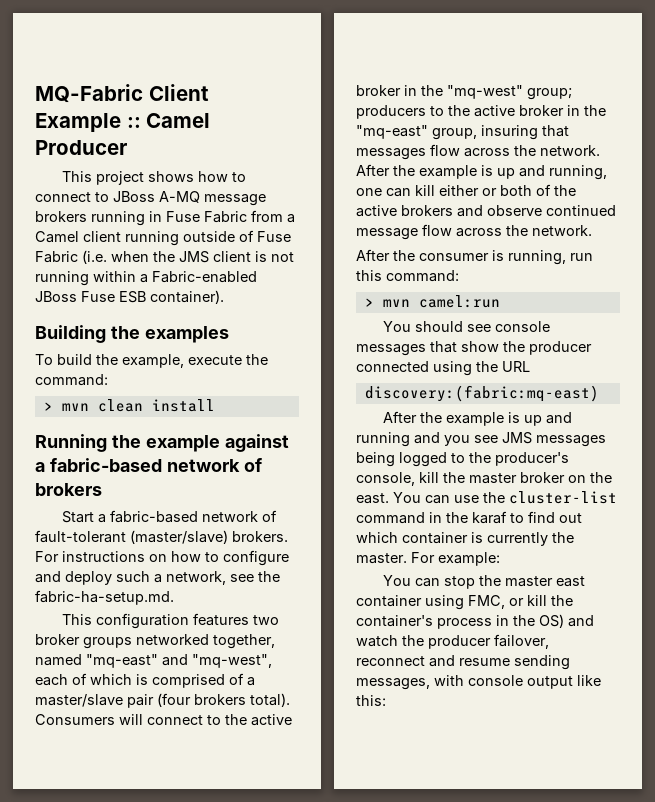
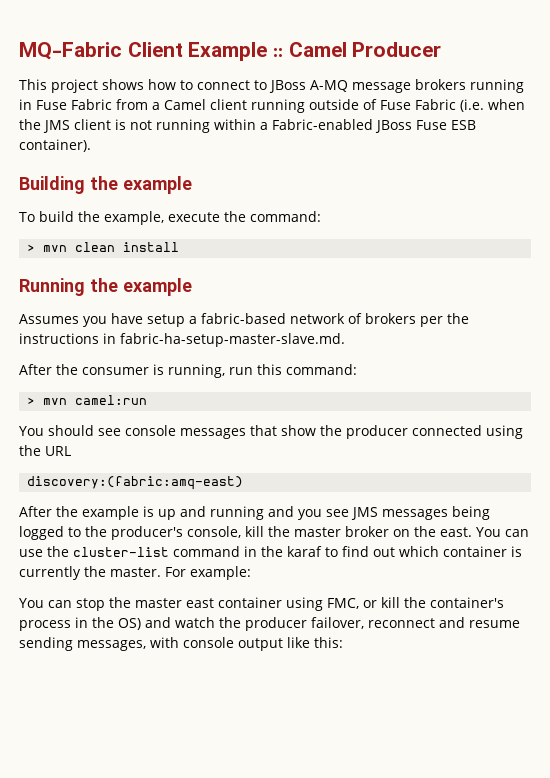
- Building the examples
+ Building the example
- Running the example against a fabric-based network of brokers
- Start a fabric-based network of fault-tolerant (master/slave) brokers. For instructions on how to configure and deploy such a network, see the fabric-ha-setup.md.
- This configuration features two broker groups networked together, named "mq-east" and "mq-west", each of which is comprised of a master/slave pair (four brokers total). Consumers will connect to the active broker in the "mq-west" group; producers to the active broker in the "mq-east" group, insuring that messages flow across the network. After the example is up and running, one can kill either or both of the active brokers and observe continued message flow across the network.
+ Running the example
+ Assumes you have setup a fabric-based network of brokers per the instructions in fabric-ha-setup-master-slave.md.
- discovery:(fabric:mq-east)
+ discovery:(fabric:amq-east)

